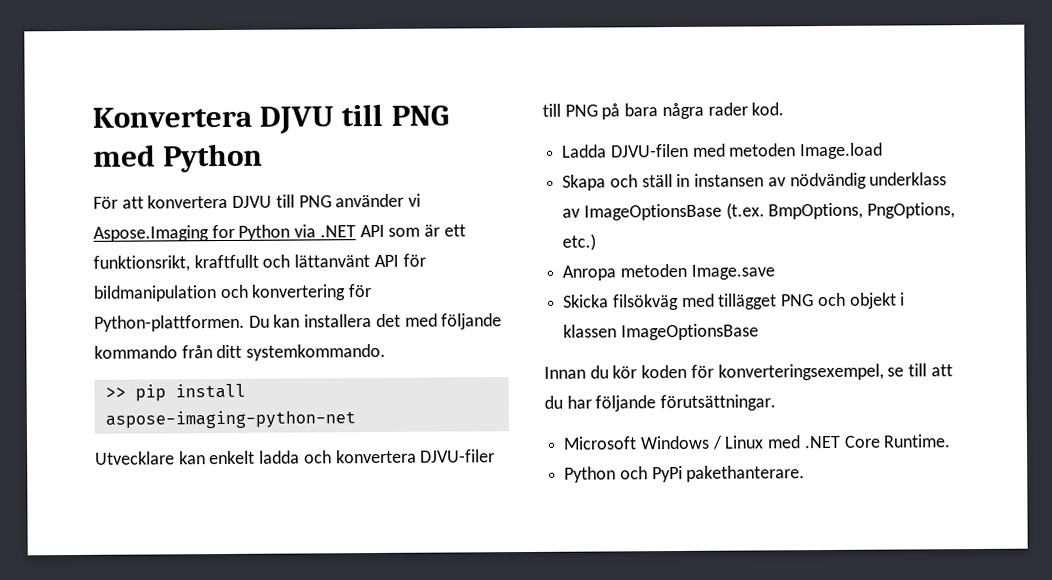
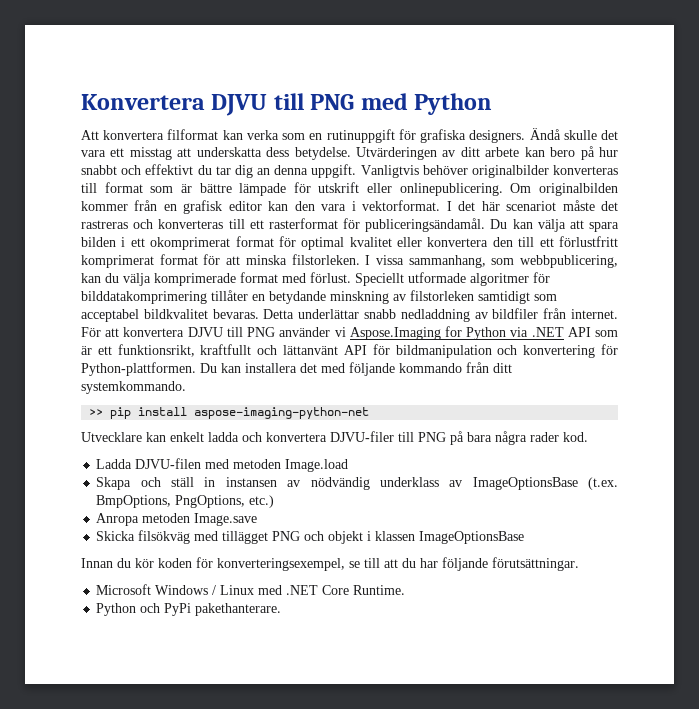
+ Att konvertera filformat kan verka som en rutinuppgift för grafiska designers. Ändå skulle det vara ett misstag att underskatta dess betydelse. Utvärderingen av ditt arbete kan bero på hur snabbt och effektivt du tar dig an denna uppgift. Vanligtvis behöver originalbilder konverteras till format som är bättre lämpade för utskrift eller onlinepublicering. Om originalbilden kommer från en grafisk editor kan den vara i vektorformat. I det här scenariot måste det rastreras och konverteras till ett rasterformat för publiceringsändamål. Du kan välja att spara bilden i ett okomprimerat format för optimal kvalitet eller konvertera den till ett förlustfritt komprimerat format för att minska filstorleken. I vissa sammanhang, som webbpublicering, kan du välja komprimerade format med förlust. Speciellt utformade algoritmer för bilddatakomprimering tillåter en betydande minskning av filstorleken samtidigt som acceptabel bildkvalitet bevaras. Detta underlättar snabb nedladdning av bildfiler från internet.

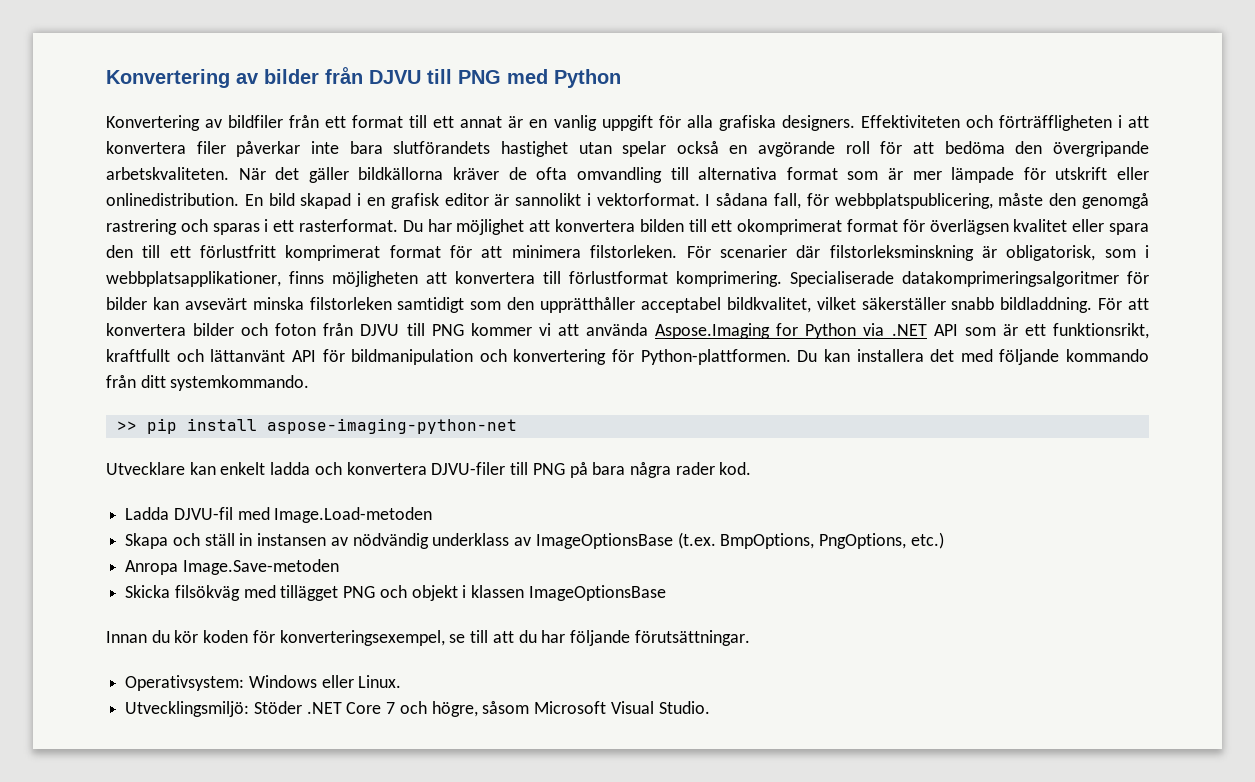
- Konvertera DJVU till PNG med Python
+ Konvertering av bilder från DJVU till PNG med Python
- Att konvertera filformat kan verka som en rutinuppgift för grafiska designers. Ändå skulle det vara ett misstag att underskatta dess betydelse. Utvärderingen av ditt arbete kan bero på hur snabbt och effektivt du tar dig an denna uppgift. Vanligtvis behöver originalbilder konverteras till format som är bättre lämpade för utskrift eller onlinepublicering. Om originalbilden kommer från en grafisk editor kan den vara i vektorformat. I det här scenariot måste det rastreras och konverteras till ett rasterformat för publiceringsändamål. Du kan välja att spara bilden i ett okomprimerat format för optimal kvalitet eller konvertera den till ett förlustfritt komprimerat format för att minska filstorleken. I vissa sammanhang, som webbpublicering, kan du välja komprimerade format med förlust. Speciellt utformade algoritmer för bilddatakomprimering tillåter en betydande minskning av filstorleken samtidigt som acceptabel bildkvalitet bevaras. Detta underlättar snabb nedladdning av bildfiler från internet. För att konvertera DJVU till PNG använder vi Aspose.Imaging for Python via .NET API som är ett funktionsrikt, kraftfullt och lättanvänt API för bildmanipulation och konvertering för Python-plattformen.
+ Konvertering av bildfiler från ett format till ett annat är en vanlig uppgift för alla grafiska designers. Effektiviteten och förträffligheten i att konvertera filer påverkar inte bara slutförandets hastighet utan spelar också en avgörande roll för att bedöma den övergripande arbetskvaliteten. När det gäller bildkällorna kräver de ofta omvandling till alternativa format som är mer lämpade för utskrift eller onlinedistribution. En bild skapad i en grafisk editor är sannolikt i vektorformat. I sådana fall, för webbplatspublicering, måste den genomgå rastrering och sparas i ett rasterformat. Du har möjlighet att konvertera bilden till ett okomprimerat format för överlägsen kvalitet eller spara den till ett förlustfritt komprimerat format för att minimera filstorleken. För scenarier där filstorleksminskning är obligatorisk, som i webbplatsapplikationer, finns möjligheten att konvertera till förlustformat komprimering. Specialiserade datakomprimeringsalgoritmer för bilder kan avsevärt minska filstorleken samtidigt som den upprätthåller acceptabel bildkvalitet, vilket säkerställer snabb bildladdning. För att konvertera bilder och foton från DJVU till PNG kommer vi att använda Aspose.Imaging for Python via .NET API som är ett funktionsrikt, kraftfullt och lättanvänt API för bildmanipulation och konvertering för Python-plattformen.
- Ladda DJVU-filen med metoden Image.load
+ Ladda DJVU-fil med Image.Load-metoden
- Anropa metoden Image.save
+ Anropa Image.Save-metoden
- Microsoft Windows / Linux med .NET Core Runtime.
- Python och PyPi pakethanterare.
+ Operativsystem: Windows eller Linux.
+ Utvecklingsmiljö: Stöder .NET Core 7 och högre, såsom Microsoft Visual Studio.

